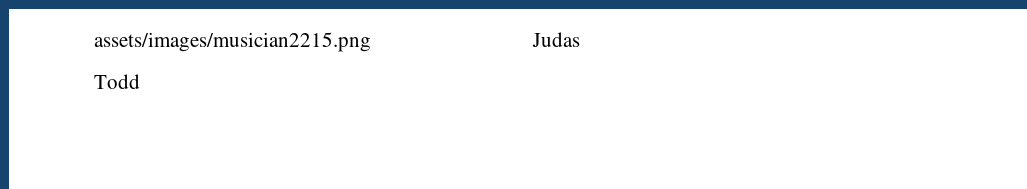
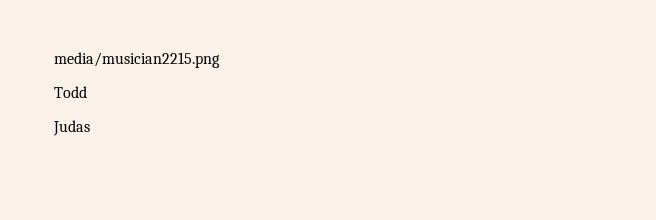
- assets/images/musician2215.png
+ media/musician2215.png

